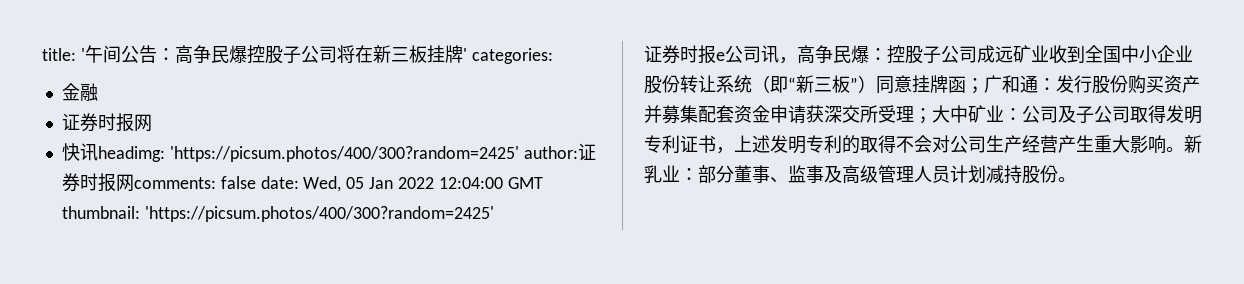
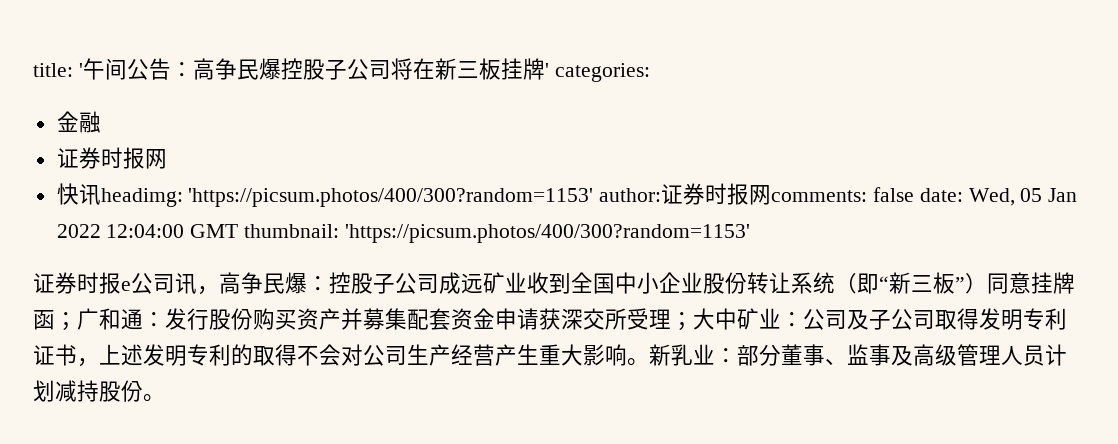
- 快讯headimg: 'https://picsum.photos/400/300?random=2425' author:证券时报网comments: false date: Wed, 05 Jan 2022 12:04:00 GMT thumbnail: 'https://picsum.photos/400/300?random=2425'
+ 快讯headimg: 'https://picsum.photos/400/300?random=1153' author:证券时报网comments: false date: Wed, 05 Jan 2022 12:04:00 GMT thumbnail: 'https://picsum.photos/400/300?random=1153'

